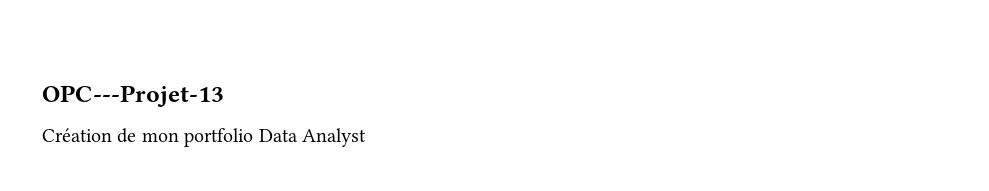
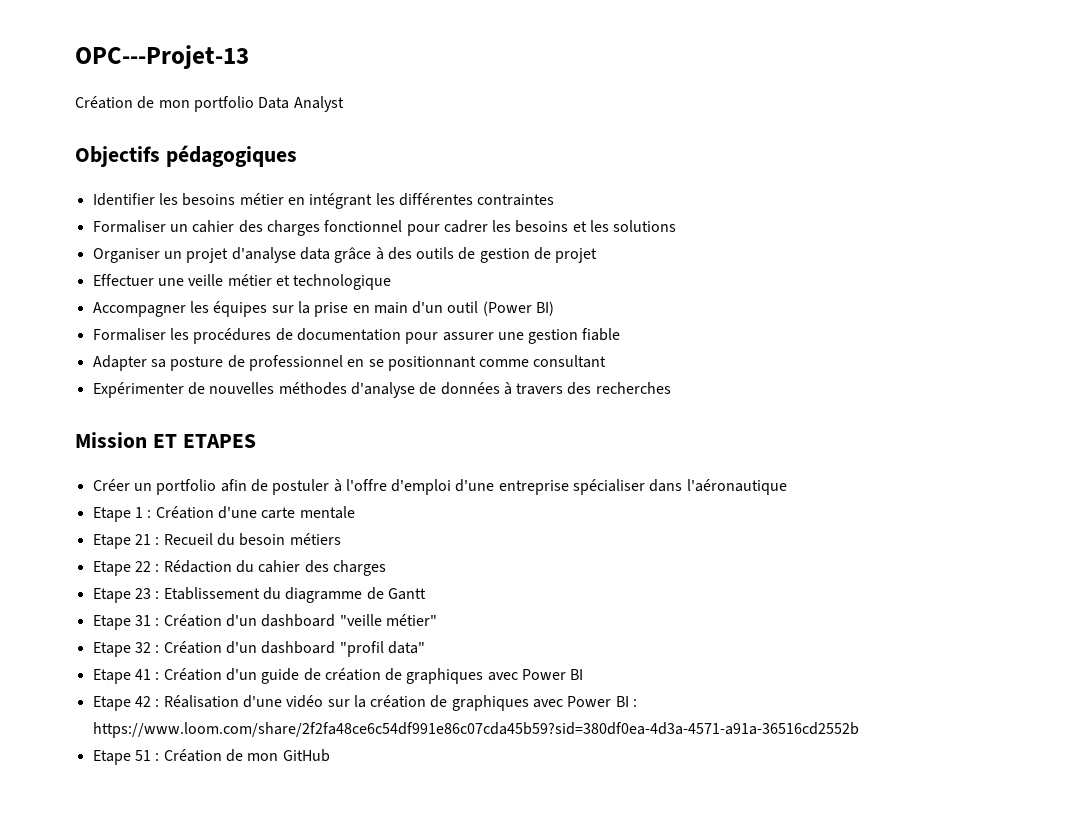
+ Objectifs pédagogiques
+ Identifier les besoins métier en intégrant les différentes contraintes
+ Formaliser un cahier des charges fonctionnel pour cadrer les besoins et les solutions
+ Organiser un projet d'analyse data grâce à des outils de gestion de projet
+ Effectuer une veille métier et technologique
+ Accompagner les équipes sur la prise en main d'un outil (Power BI)
+ Formaliser les procédures de documentation pour assurer une gestion fiable
+ Adapter sa posture de professionnel en se positionnant comme consultant
+ Expérimenter de nouvelles méthodes d'analyse de données à travers des recherches
+ Mission ET ETAPES
+ Créer un portfolio afin de postuler à l'offre d'emploi d'une entreprise spécialiser dans l'aéronautique
+ Etape 1 : Création d'une carte mentale
+ Etape 21 : Recueil du besoin métiers
+ Etape 22 : Rédaction du cahier des charges
+ Etape 23 : Etablissement du diagramme de Gantt
+ Etape 31 : Création d'un dashboard "veille métier"
+ Etape 32 : Création d'un dashboard "profil data"
+ Etape 41 : Création d'un guide de création de graphiques avec Power BI
+ Etape 42 : Réalisation d'une vidéo sur la création de graphiques avec Power BI : https://www.loom.com/share/2f2fa48ce6c54df991e86c07cda45b59?sid=380df0ea-4d3a-4571-a91a-36516cd2552b
+ Etape 51 : Création de mon GitHub

